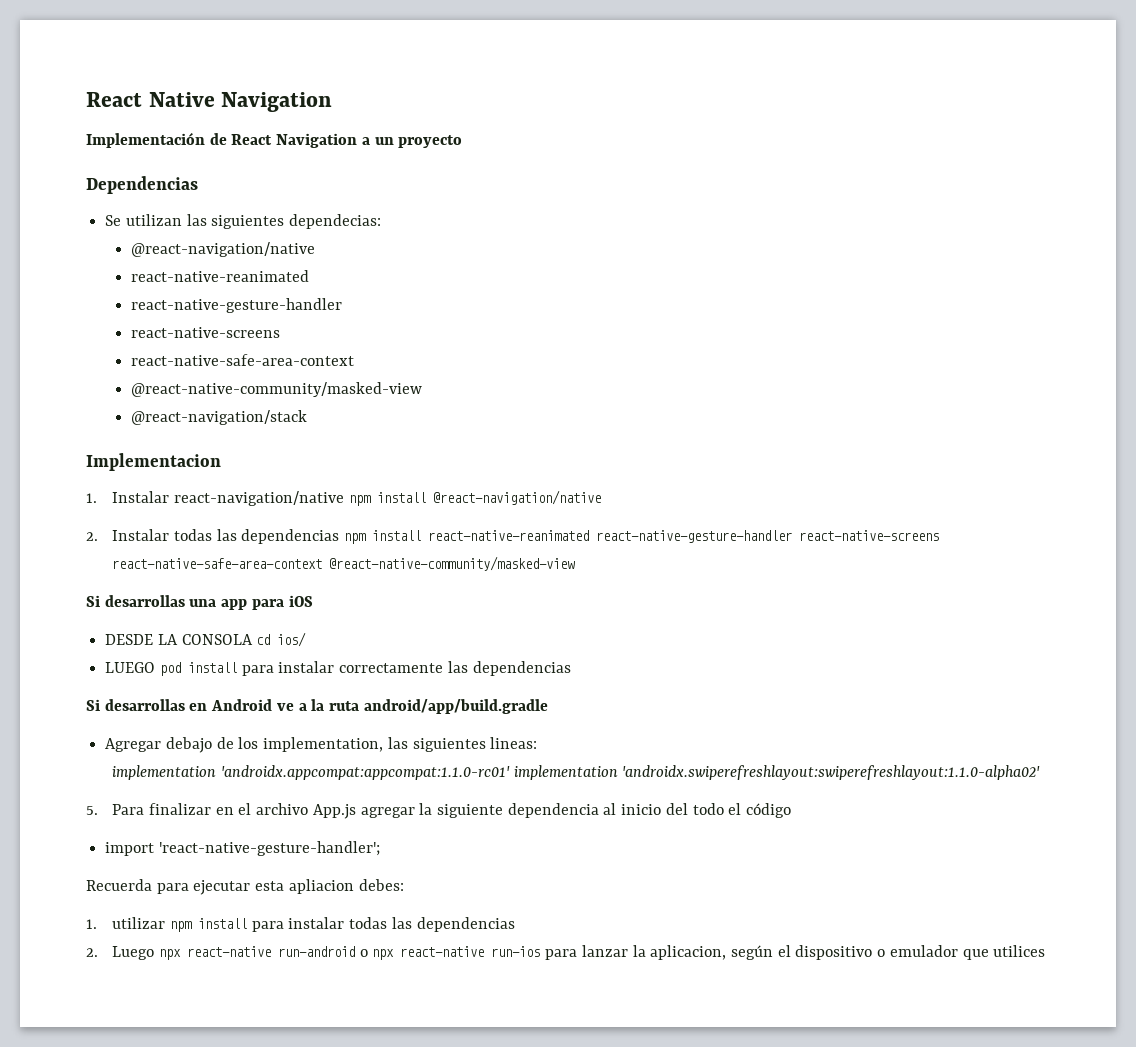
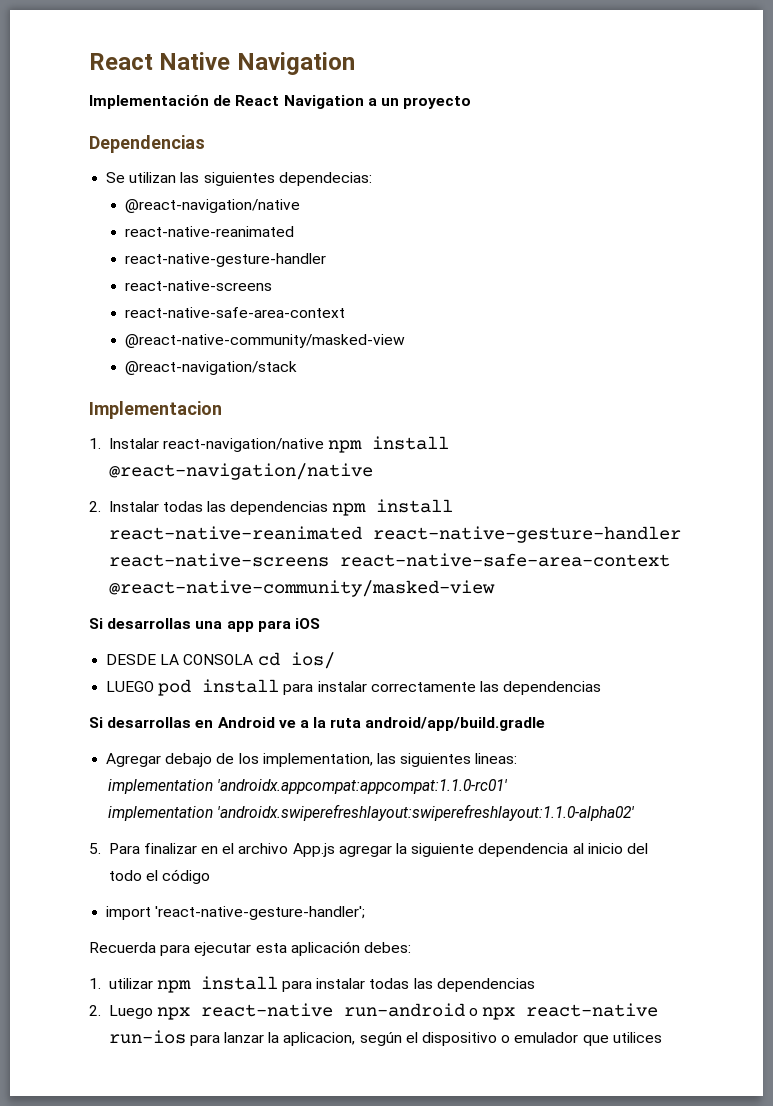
- implementation 'androidx.appcompat:appcompat:1.1.0-rc01' implementation 'androidx.swiperefreshlayout:swiperefreshlayout:1.1.0-alpha02'
+ implementation 'androidx.appcompat:appcompat:1.1.0-rc01'
+ implementation 'androidx.swiperefreshlayout:swiperefreshlayout:1.1.0-alpha02'
- Recuerda para ejecutar esta apliacion debes:
+ Recuerda para ejecutar esta aplicación debes:

